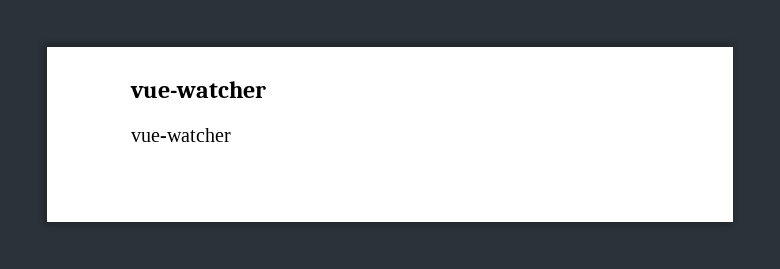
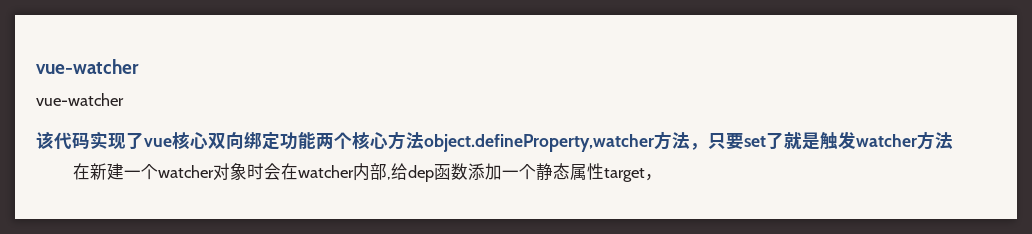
+ 该代码实现了vue核心双向绑定功能两个核心方法object.defineProperty,watcher方法，只要set了就是触发watcher方法
+ 在新建一个watcher对象时会在watcher内部,给dep函数添加一个静态属性target，

